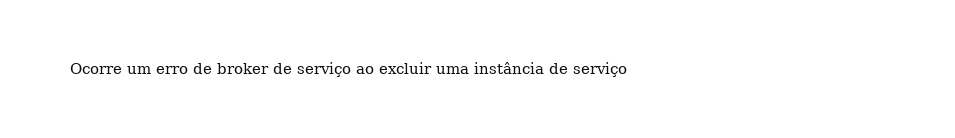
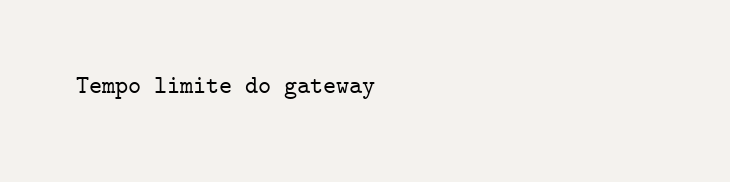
- Ocorre um erro de broker de serviço ao excluir uma instância de serviço
+ Tempo limite do gateway

